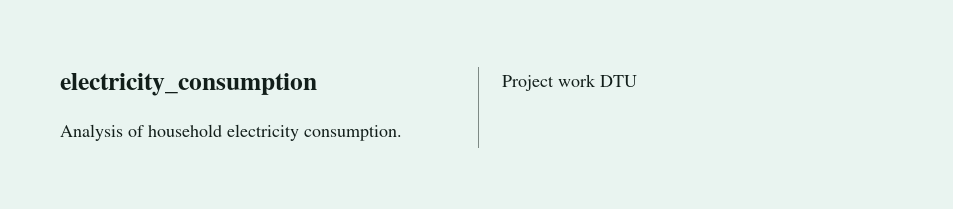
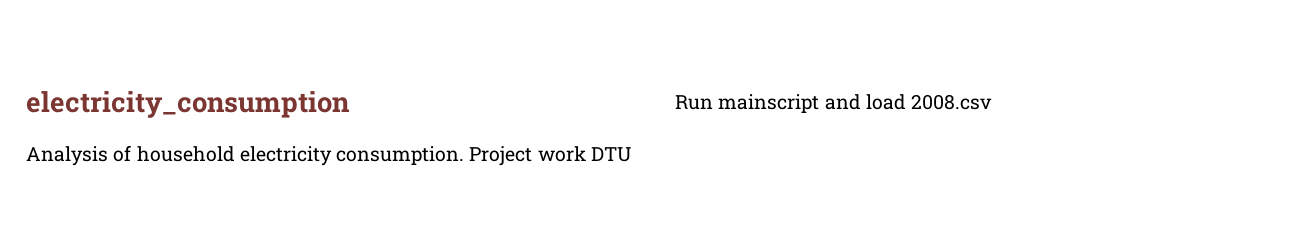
- Project work DTU
+ Project work DTU Run mainscript and load 2008.csv

